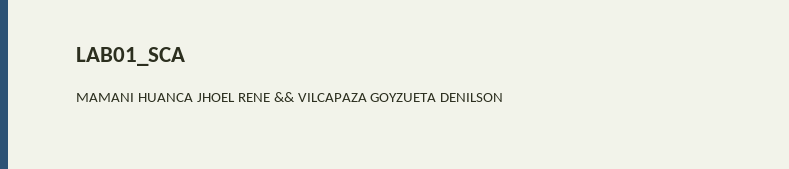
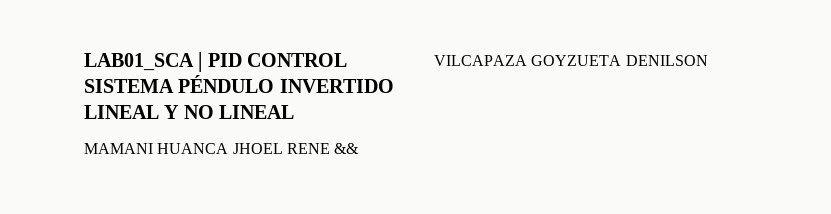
- LAB01_SCA
+ LAB01_SCA | PID CONTROL SISTEMA PÉNDULO INVERTIDO LINEAL Y NO LINEAL

